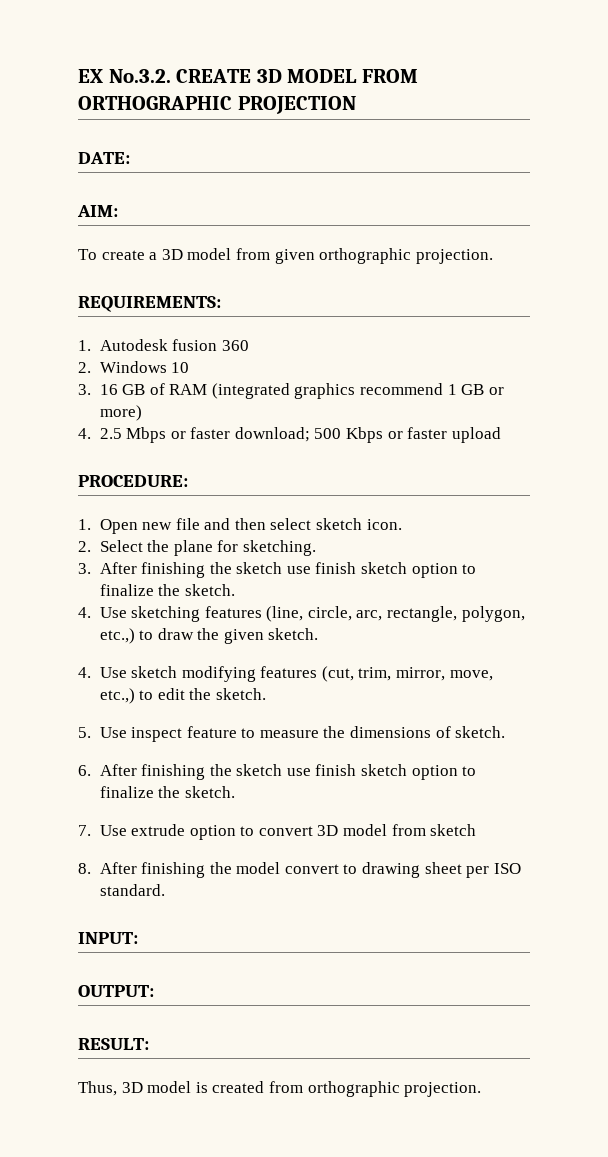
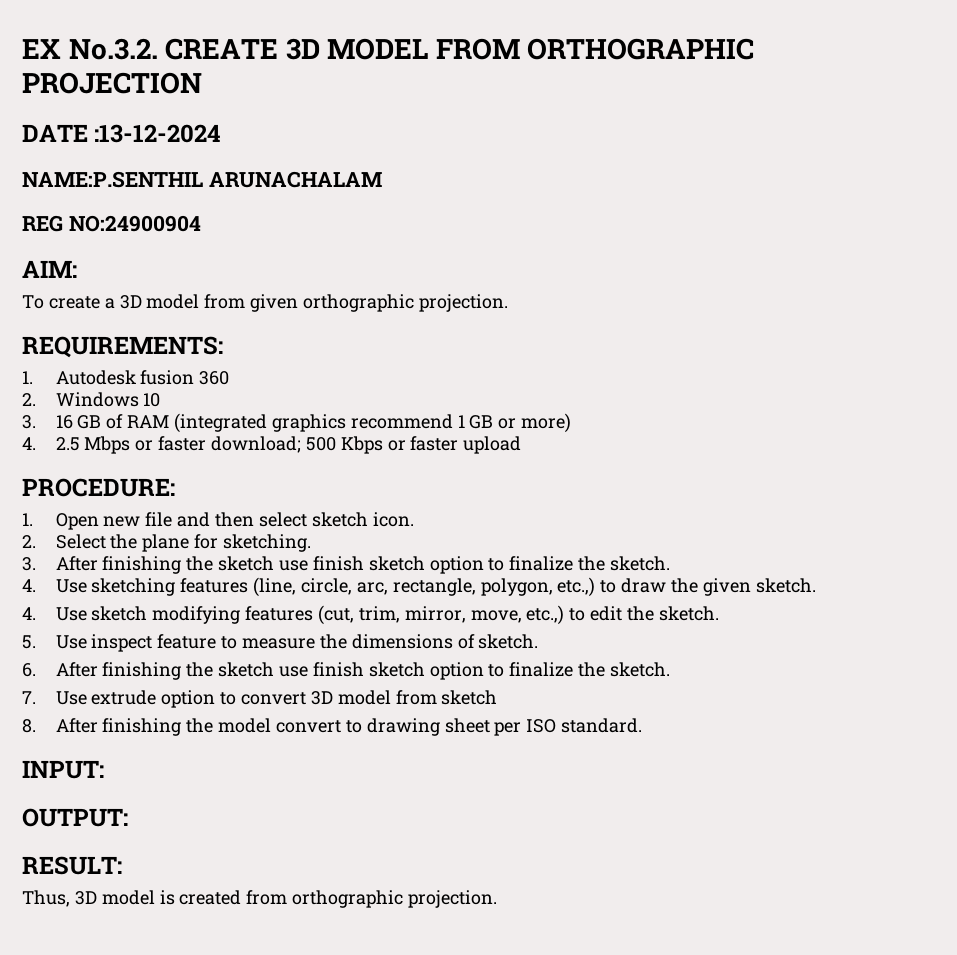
- DATE:
+ DATE :13-12-2024
+ NAME:P.SENTHIL ARUNACHALAM
+ REG NO:24900904

